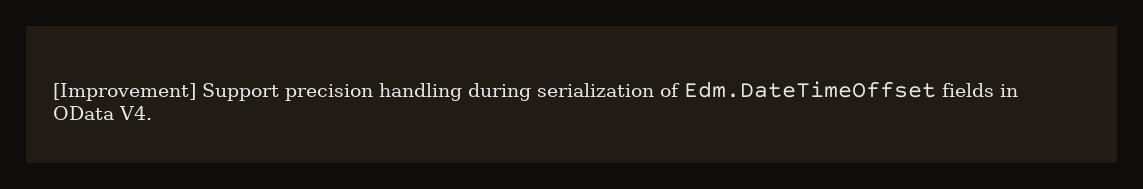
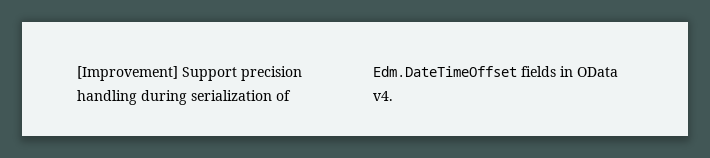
- [Improvement] Support precision handling during serialization of Edm.DateTimeOffset fields in OData V4.
+ [Improvement] Support precision handling during serialization of Edm.DateTimeOffset fields in OData v4.

